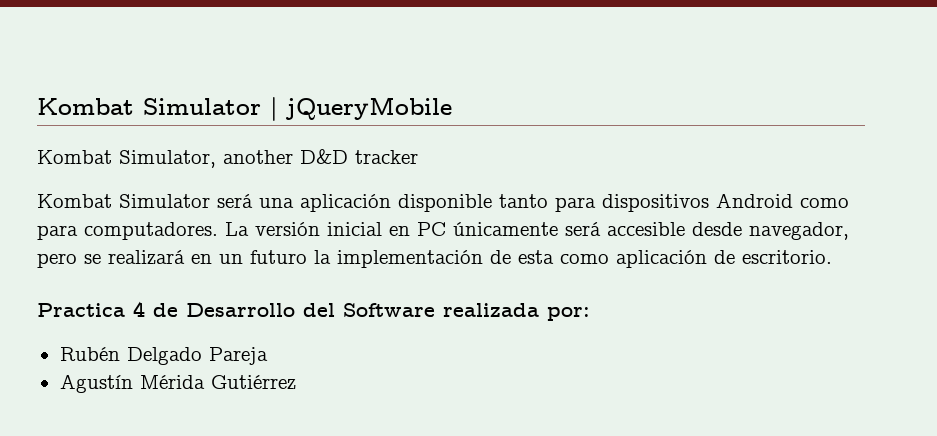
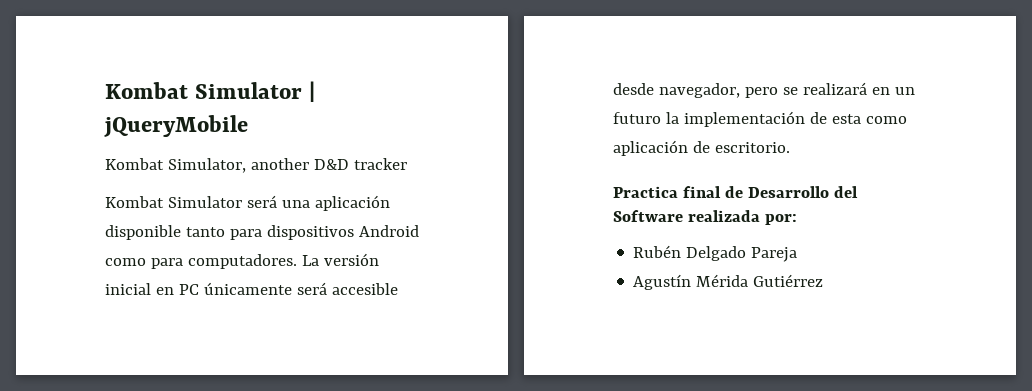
- Practica 4 de Desarrollo del Software realizada por:
+ Practica final de Desarrollo del Software realizada por:

